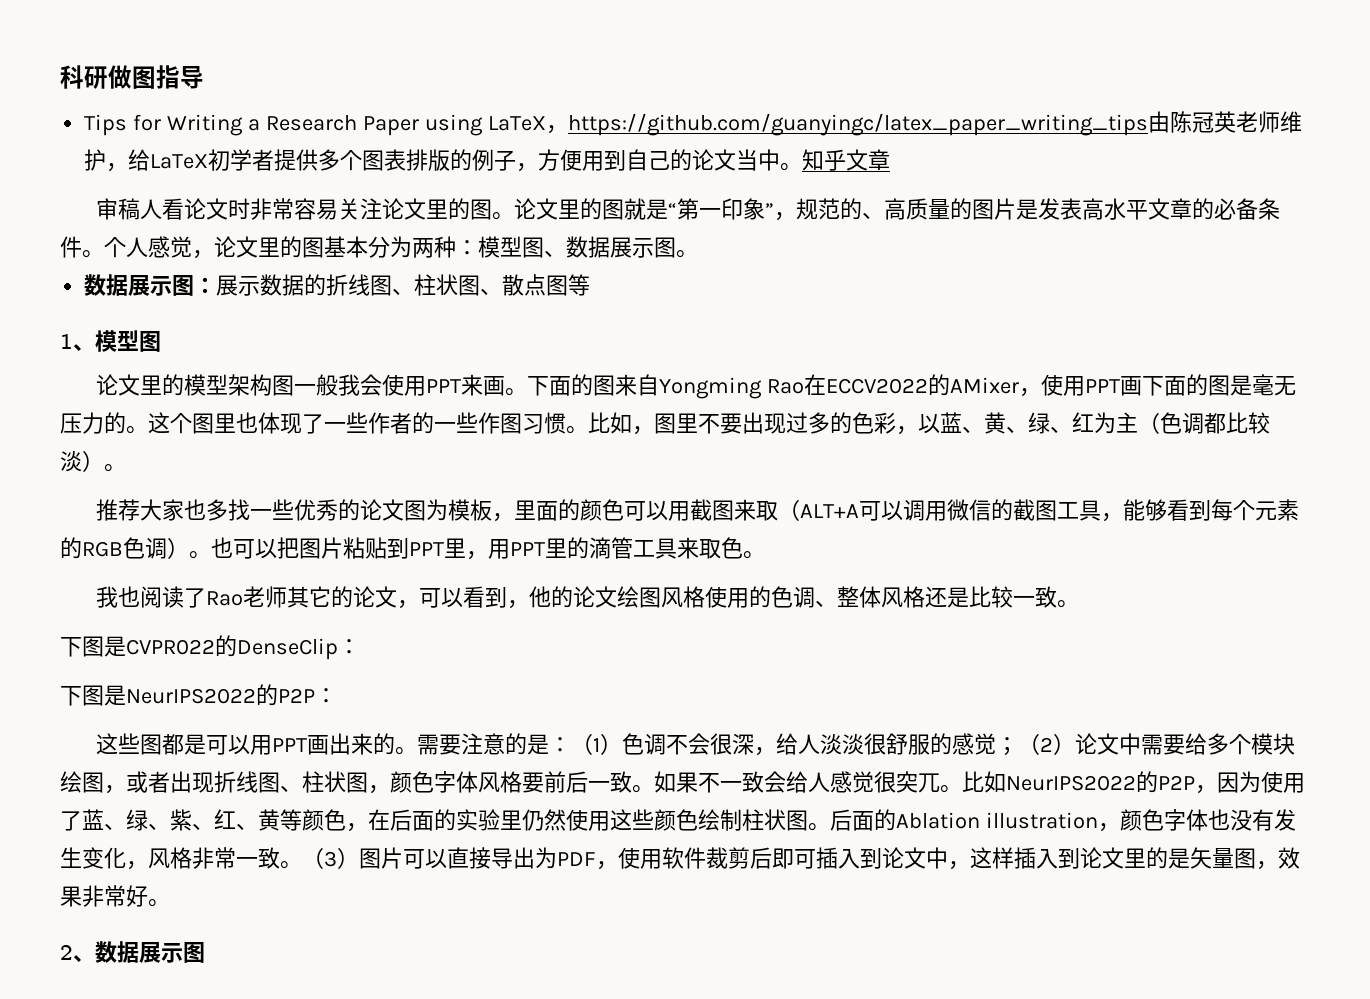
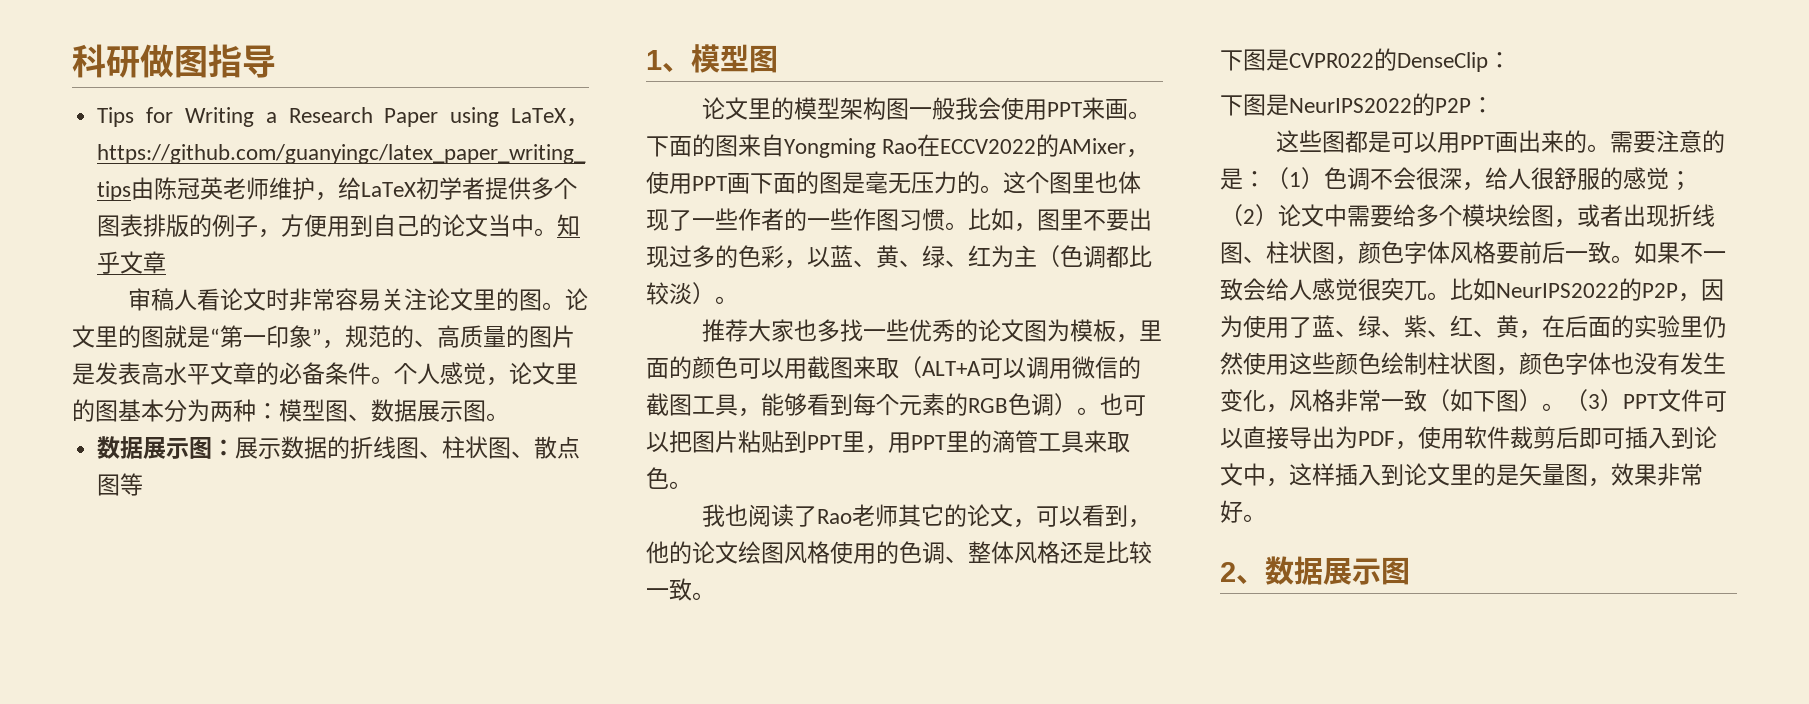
- 需要注意的是：（1）色调不会很深，给人淡淡很舒服的感觉；（2）论文中需要给多个模块绘图，或者出现折线图、柱状图，颜色字体风格要前后一致。
+ 需要注意的是：（1）色调不会很深，给人很舒服的感觉；（2）论文中需要给多个模块绘图，或者出现折线图、柱状图，颜色字体风格要前后一致。
- 比如NeurIPS2022的P2P，因为使用了蓝、绿、紫、红、黄等颜色，在后面的实验里仍然使用这些颜色绘制柱状图。后面的Ablation illustration，颜色字体也没有发生变化，风格非常一致。
+ 比如NeurIPS2022的P2P，因为使用了蓝、绿、紫、红、黄，在后面的实验里仍然使用这些颜色绘制柱状图，颜色字体也没有发生变化，风格非常一致（如下图）。
- （3）图片可以直接导出为PDF，使用软件裁剪后即可插入到论文中，这样插入到论文里的是矢量图，效果非常好。
+ （3）PPT文件可以直接导出为PDF，使用软件裁剪后即可插入到论文中，这样插入到论文里的是矢量图，效果非常好。

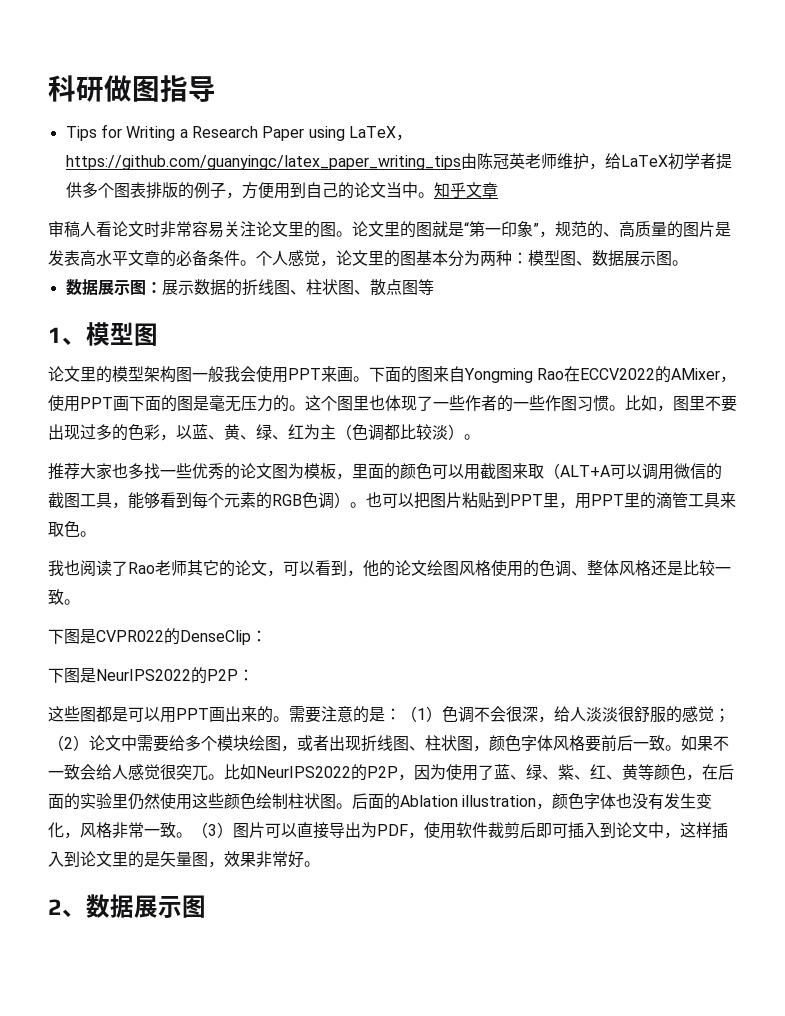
- 需要注意的是：（1）色调不会很深，给人很舒服的感觉；（2）论文中需要给多个模块绘图，或者出现折线图、柱状图，颜色字体风格要前后一致。
+ 需要注意的是：（1）色调不会很深，给人淡淡很舒服的感觉；（2）论文中需要给多个模块绘图，或者出现折线图、柱状图，颜色字体风格要前后一致。
- 比如NeurIPS2022的P2P，因为使用了蓝、绿、紫、红、黄，在后面的实验里仍然使用这些颜色绘制柱状图，颜色字体也没有发生变化，风格非常一致（如下图）。
+ 比如NeurIPS2022的P2P，因为使用了蓝、绿、紫、红、黄等颜色，在后面的实验里仍然使用这些颜色绘制柱状图。后面的Ablation illustration，颜色字体也没有发生变化，风格非常一致。
- （3）PPT文件可以直接导出为PDF，使用软件裁剪后即可插入到论文中，这样插入到论文里的是矢量图，效果非常好。
+ （3）图片可以直接导出为PDF，使用软件裁剪后即可插入到论文中，这样插入到论文里的是矢量图，效果非常好。

